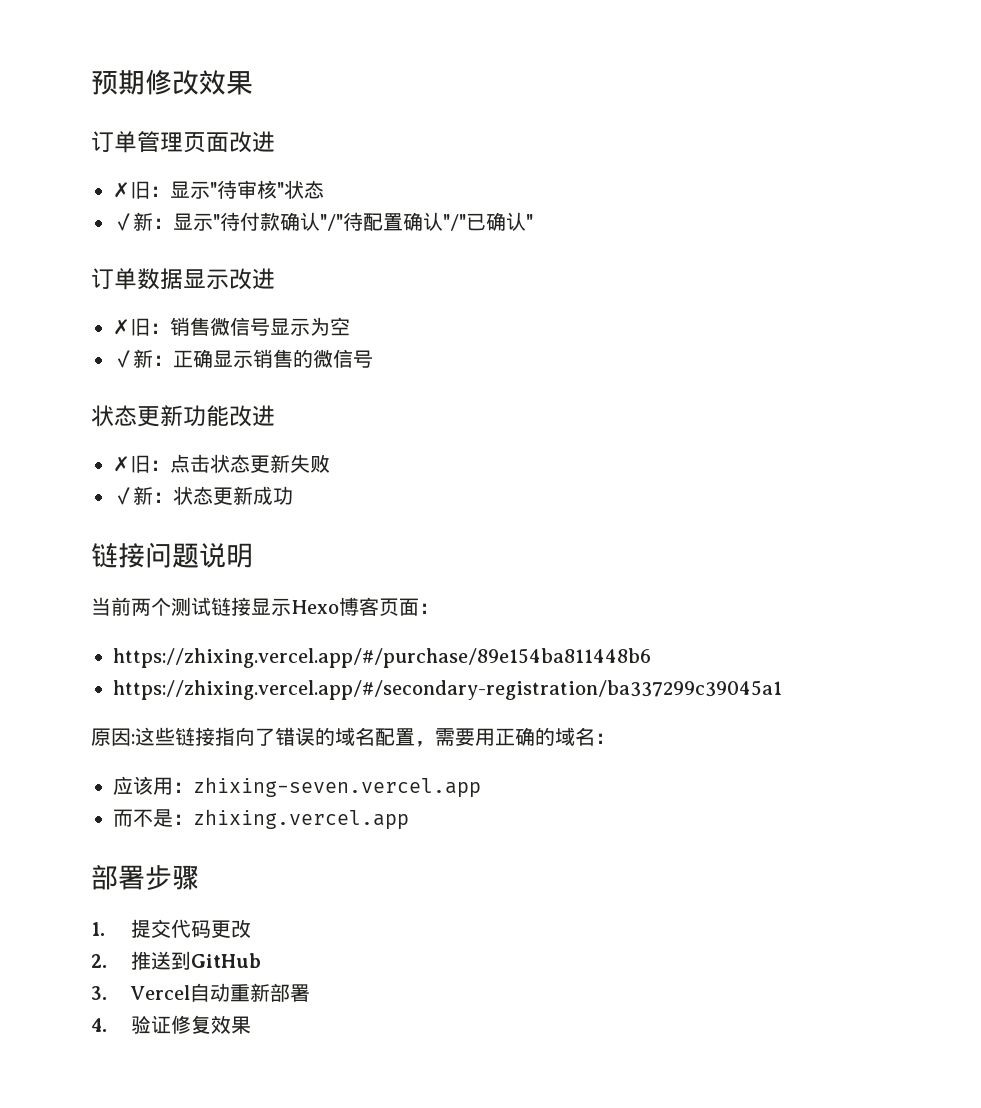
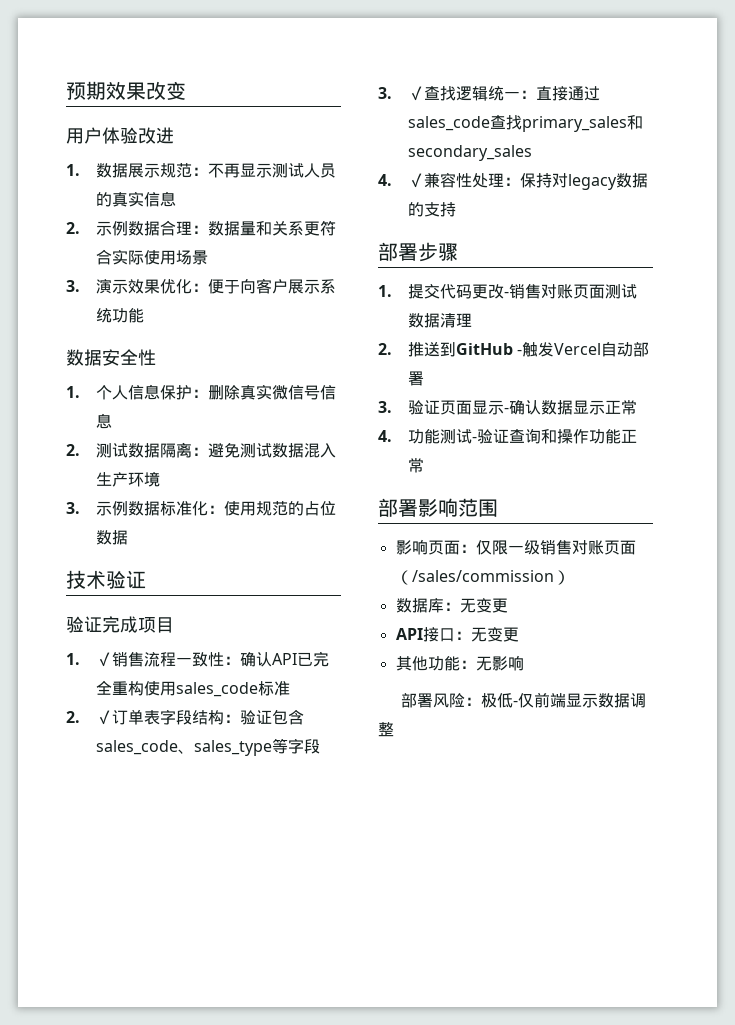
- 预期修改效果
- 订单管理页面改进
- ✗旧：显示"待审核"状态
- ✓新：显示"待付款确认"/"待配置确认"/"已确认"
- 订单数据显示改进
- ✗旧：销售微信号显示为空
- ✓新：正确显示销售的微信号
- 状态更新功能改进
- ✗旧：点击状态更新失败
- ✓新：状态更新成功
- 链接问题说明
- 当前两个测试链接显示Hexo博客页面：
- https://zhixing.vercel.app/#/purchase/89e154ba811448b6
- https://zhixing.vercel.app/#/secondary-registration/ba337299c39045a1
- 原因:这些链接指向了错误的域名配置，需要用正确的域名：
- 应该用：zhixing-seven.vercel.app
- 而不是：zhixing.vercel.app
+ 预期效果改变
+ 用户体验改进
+ 1.数据展示规范：不再显示测试人员的真实信息
+ 2.示例数据合理：数据量和关系更符合实际使用场景
+ 3.演示效果优化：便于向客户展示系统功能
+ 数据安全性
+ 1.个人信息保护：删除真实微信号信息
+ 2.测试数据隔离：避免测试数据混入生产环境
+ 3.示例数据标准化：使用规范的占位数据
+ 技术验证
+ 验证完成项目
+ 1. ✓销售流程一致性：确认API已完全重构使用sales_code标准
+ 2. ✓订单表字段结构：验证包含sales_code、sales_type等字段
+ 3. ✓查找逻辑统一：直接通过sales_code查找primary_sales和secondary_sales
+ 4. ✓兼容性处理：保持对legacy数据的支持
- 1.提交代码更改
+ 1.提交代码更改-销售对账页面测试数据清理
- 2.推送到GitHub
- 3. Vercel自动重新部署
+ 2.推送到GitHub -触发Vercel自动部署
- 4.验证修复效果
+ 3.验证页面显示-确认数据显示正常
+ 4.功能测试-验证查询和操作功能正常
+ 部署影响范围
+ 影响页面：仅限一级销售对账页面（/sales/commission）
+ 数据库：无变更
+ API接口：无变更
+ 其他功能：无影响
+ 部署风险：极低-仅前端显示数据调整

